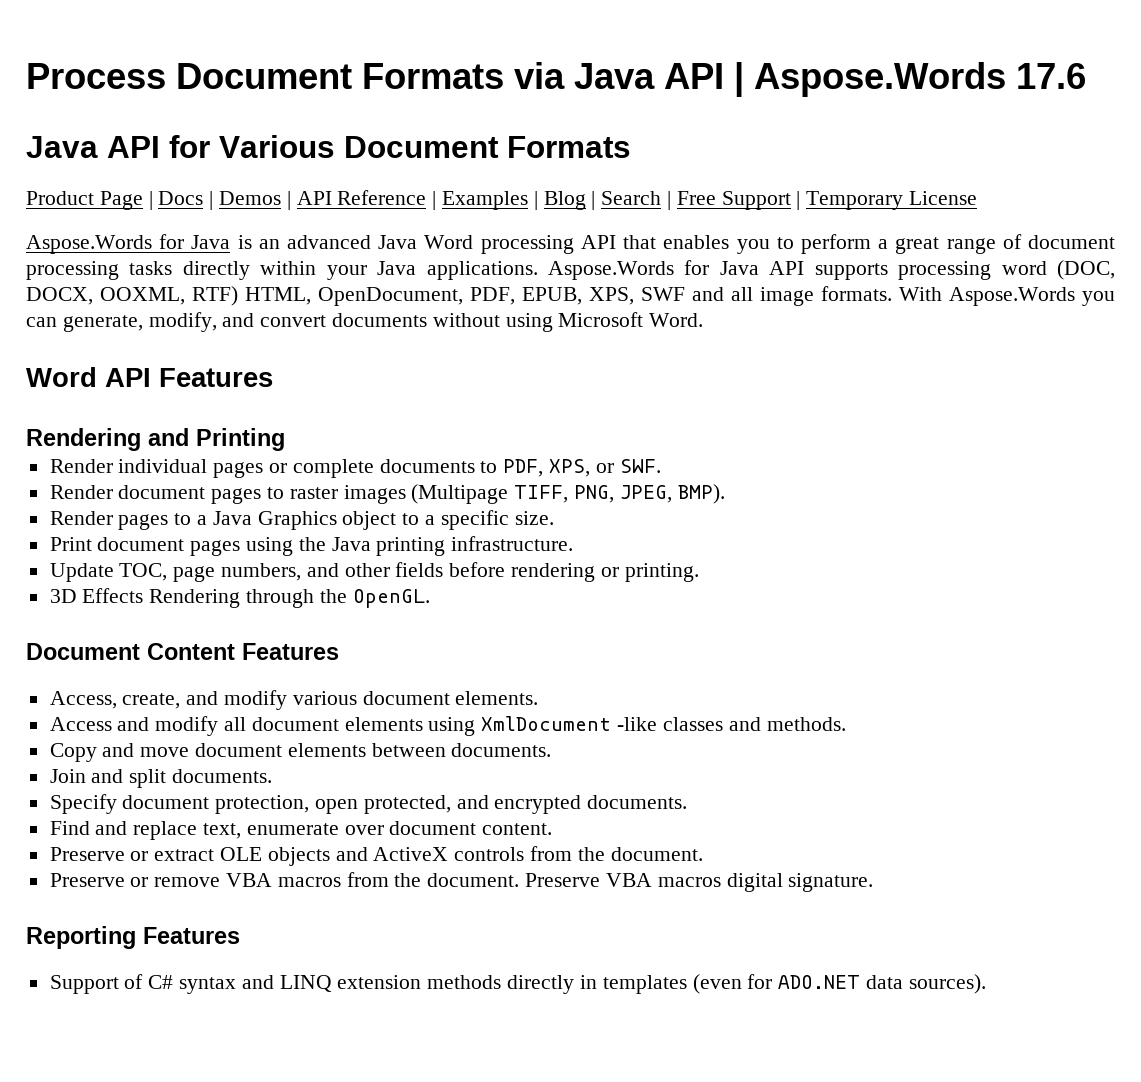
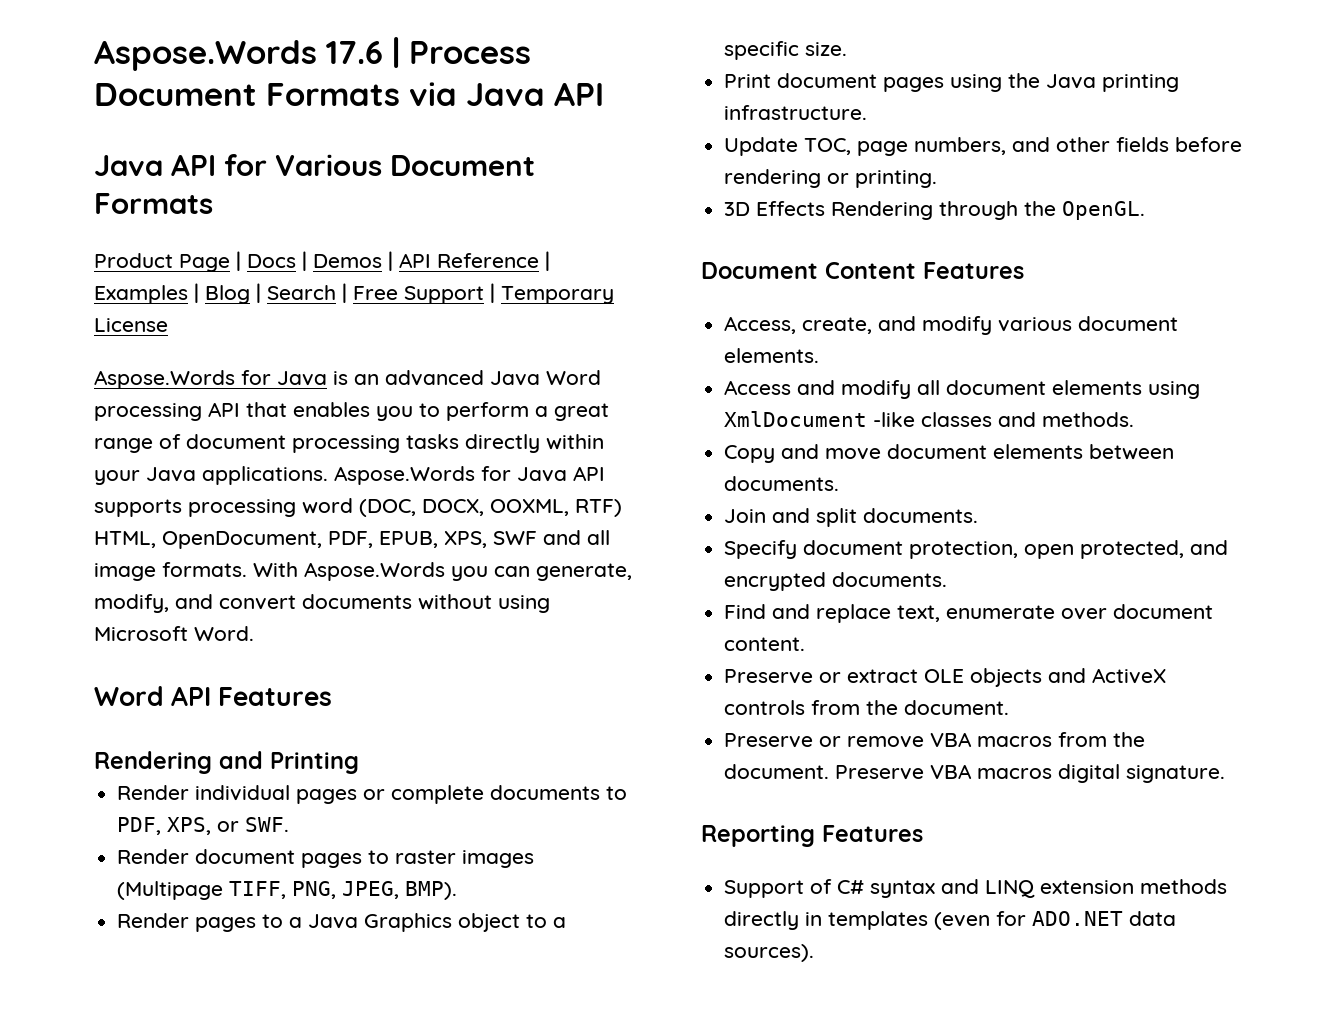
- Process Document Formats via Java API | Aspose.Words 17.6
+ Aspose.Words 17.6 | Process Document Formats via Java API

